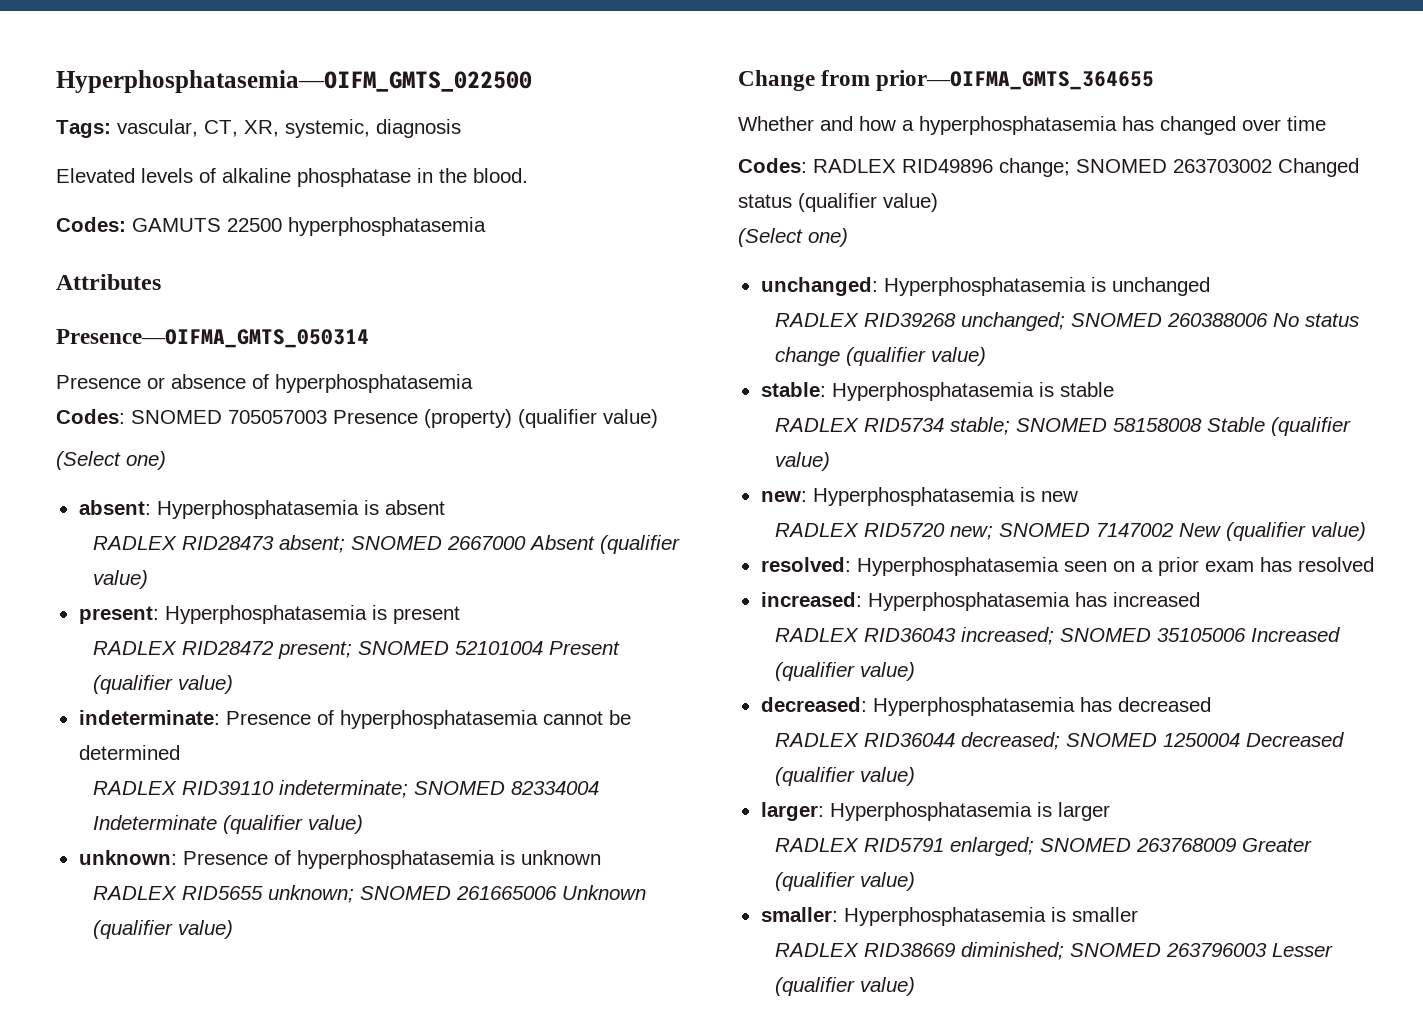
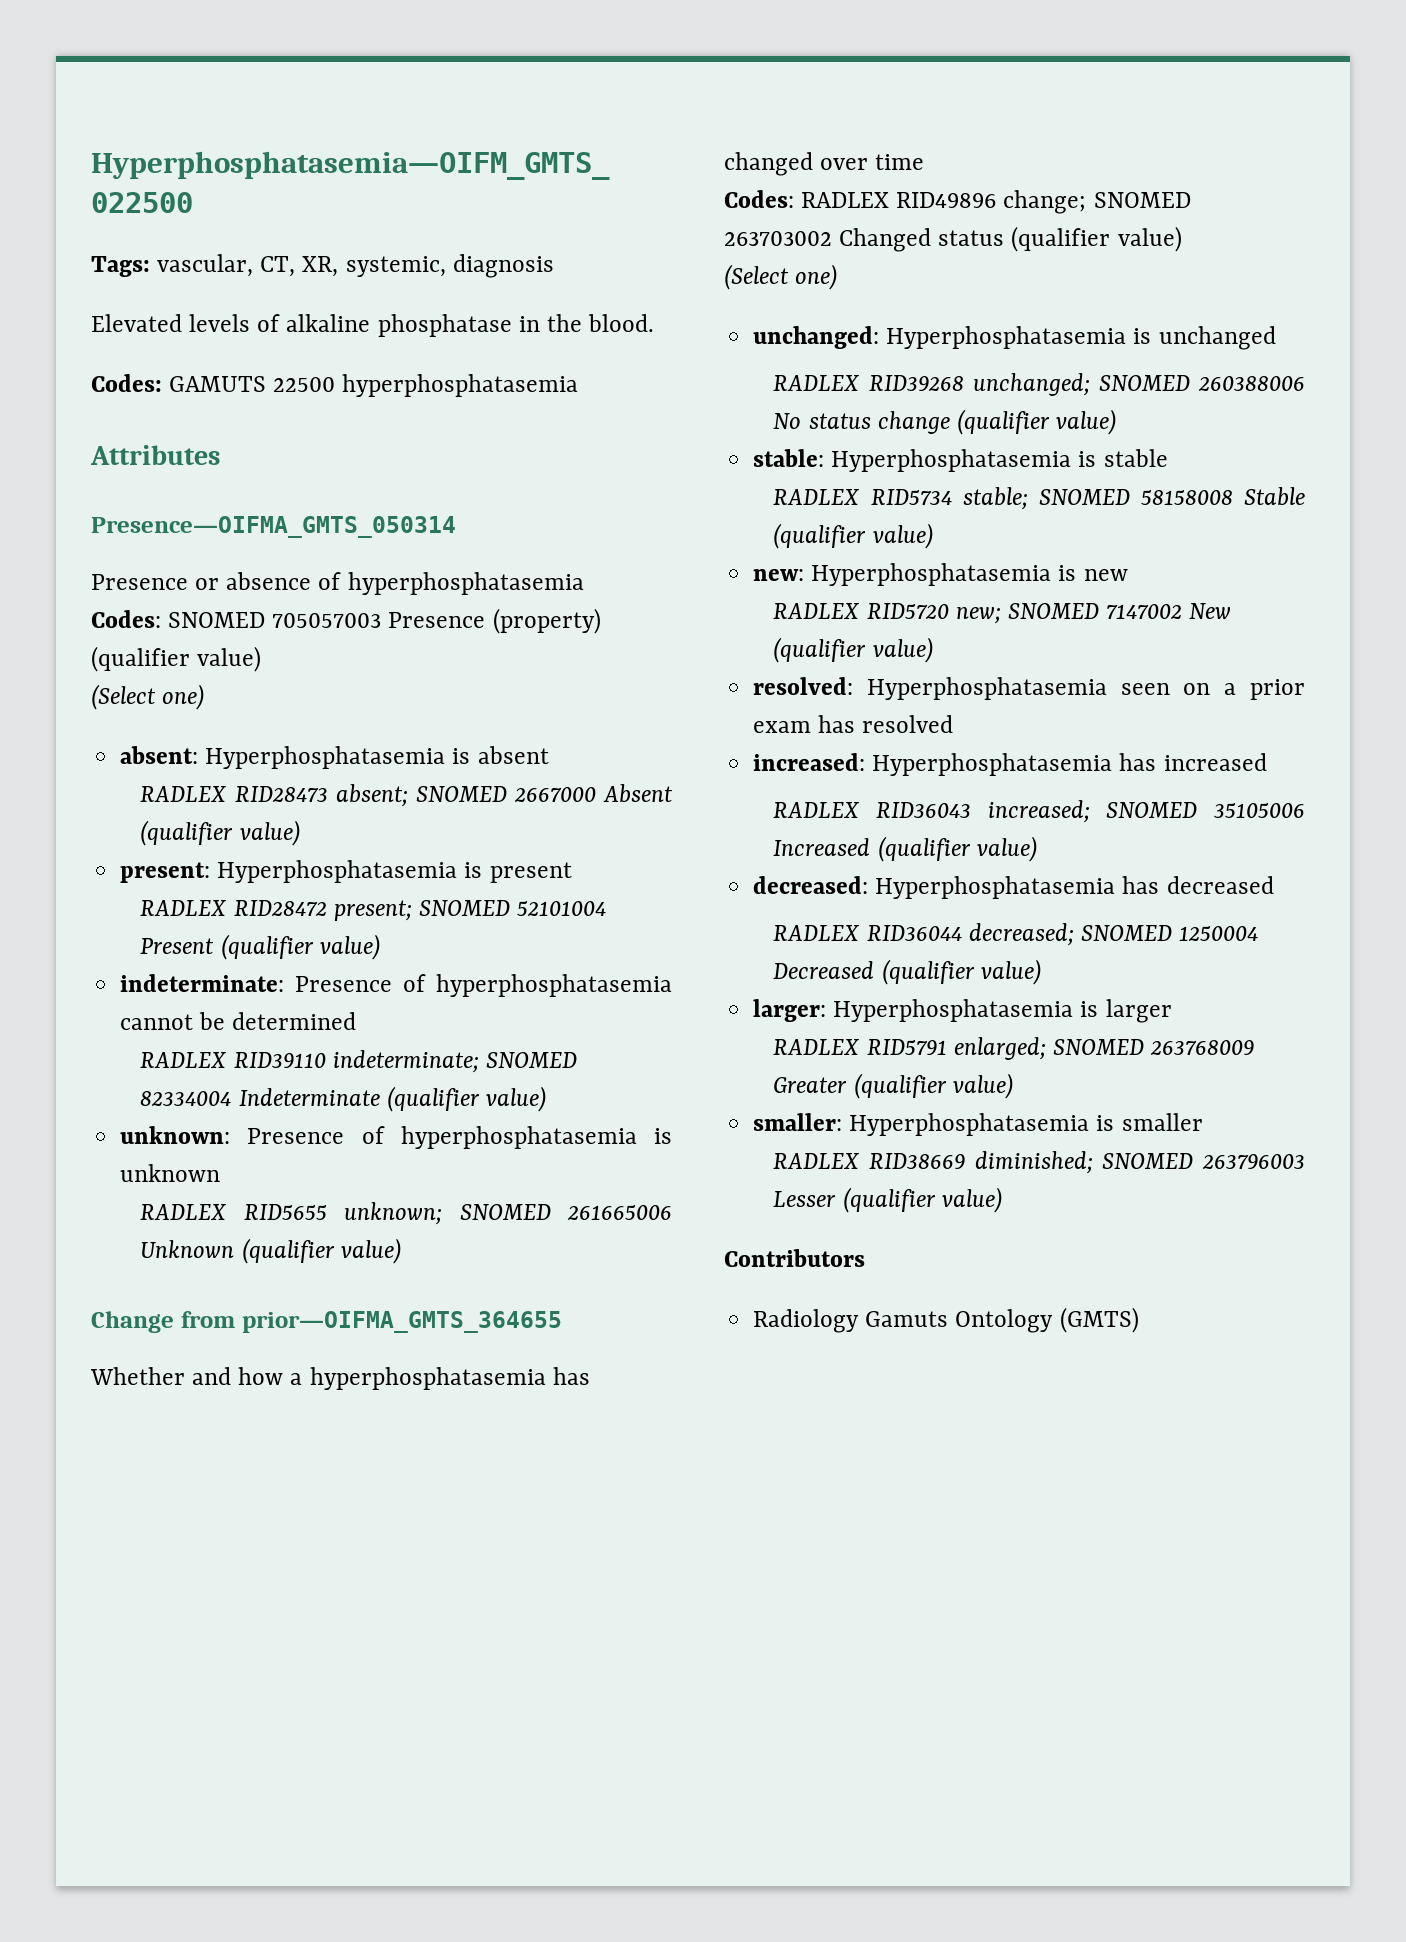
+ Contributors
+ Radiology Gamuts Ontology (GMTS)

